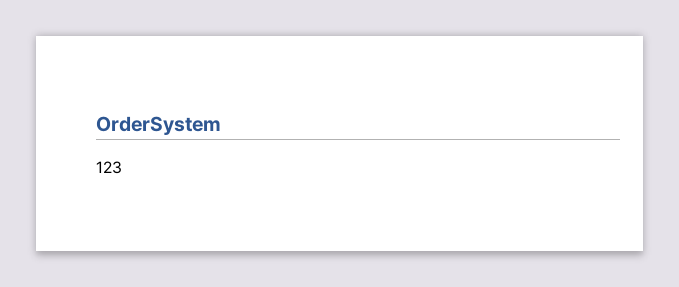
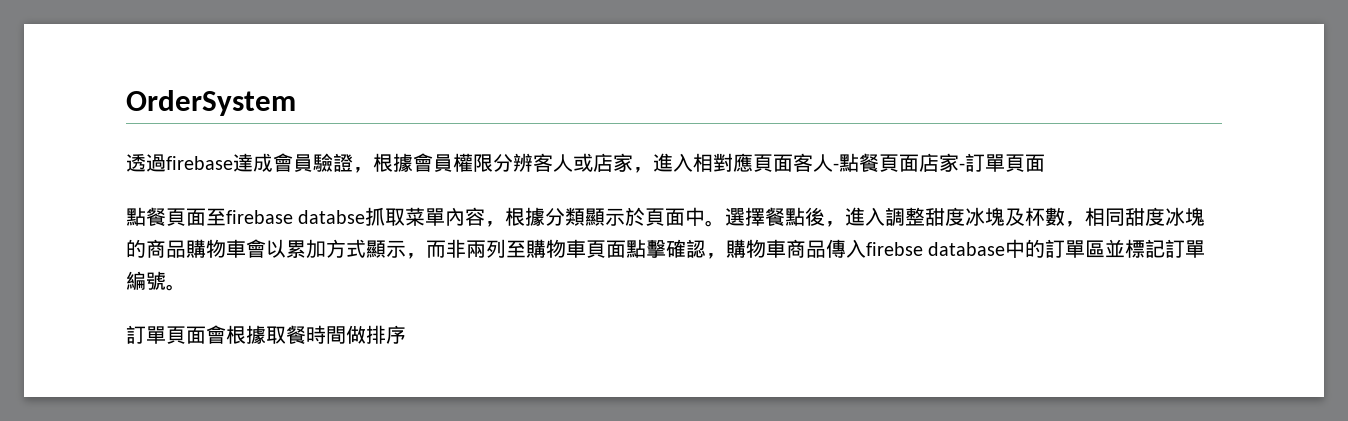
- 123
+ 透過firebase達成會員驗證，根據會員權限分辨客人或店家，進入相對應頁面客人-點餐頁面店家-訂單頁面
+ 點餐頁面至firebase databse抓取菜單內容，根據分類顯示於頁面中。選擇餐點後，進入調整甜度冰塊及杯數，相同甜度冰塊的商品購物車會以累加方式顯示，而非兩列至購物車頁面點擊確認，購物車商品傳入firebse database中的訂單區並標記訂單編號。
+ 訂單頁面會根據取餐時間做排序

